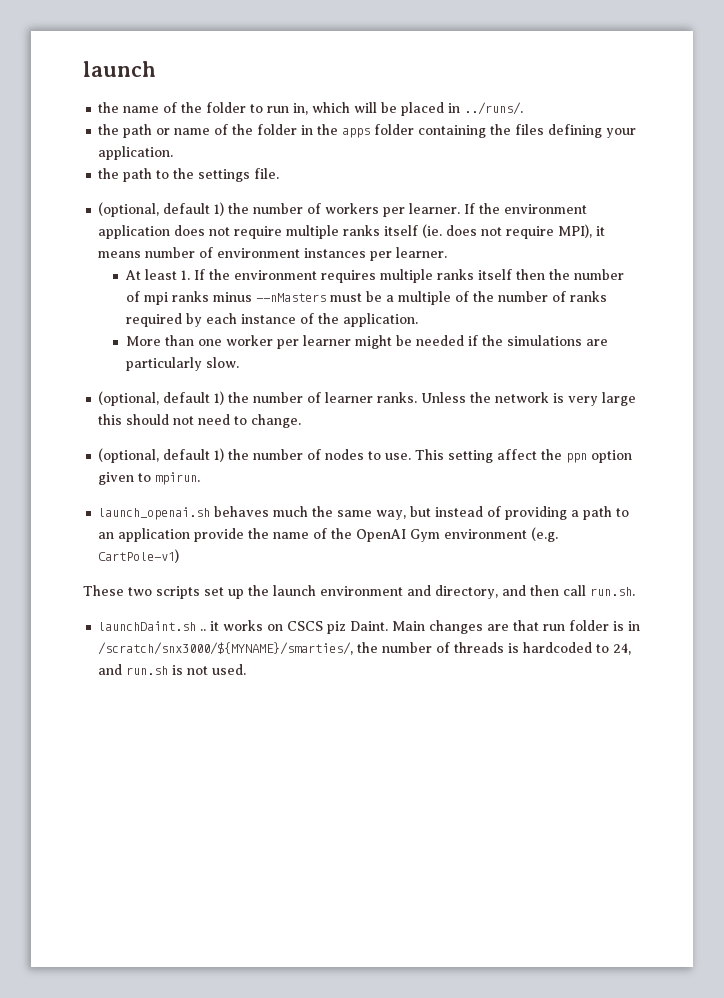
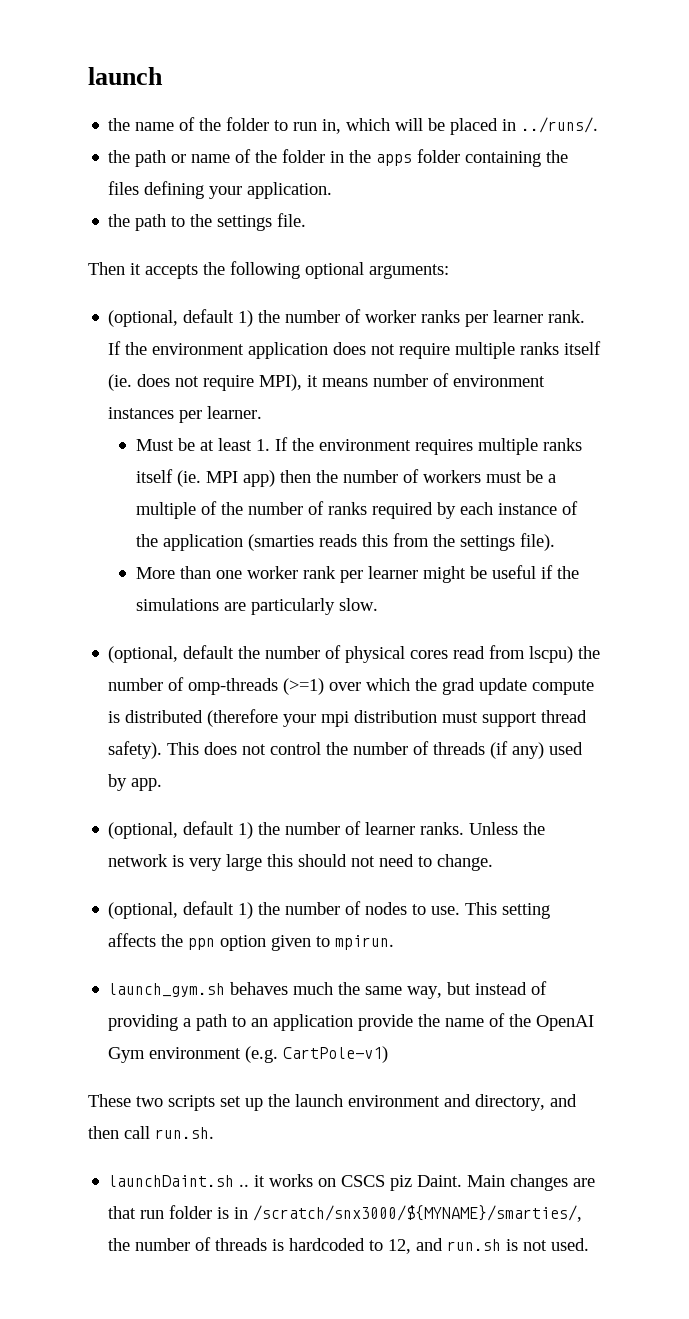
- (optional, default 1) the number of workers per learner.
+ Then it accepts the following optional arguments:
+ (optional, default 1) the number of worker ranks per learner rank.
- At least 1. If the environment requires multiple ranks itself then the number of mpi ranks minus --nMasters must be a multiple of the number of ranks required by each instance of the application.
+ Must be at least 1. If the environment requires multiple ranks itself (ie. MPI app) then the number of workers must be a multiple of the number of ranks required by each instance of the application (smarties reads this from the settings file).
- More than one worker per learner might be needed if the simulations are particularly slow.
+ More than one worker rank per learner might be useful if the simulations are particularly slow.
+ (optional, default the number of physical cores read from lscpu) the number of omp-threads (>=1) over which the grad update compute is distributed (therefore your mpi distribution must support thread safety). This does not control the number of threads (if any) used by app.
- This setting affect the ppn option given to mpirun.
+ This setting affects the ppn option given to mpirun.
- launch_openai.sh behaves much the same way, but instead of providing a path to an application provide the name of the OpenAI Gym environment (e.g. CartPole-v1)
+ launch_gym.sh behaves much the same way, but instead of providing a path to an application provide the name of the OpenAI Gym environment (e.g. CartPole-v1)
- Main changes are that run folder is in /scratch/snx3000/${MYNAME}/smarties/, the number of threads is hardcoded to 24, and run.sh is not used.
+ Main changes are that run folder is in /scratch/snx3000/${MYNAME}/smarties/, the number of threads is hardcoded to 12, and run.sh is not used.

